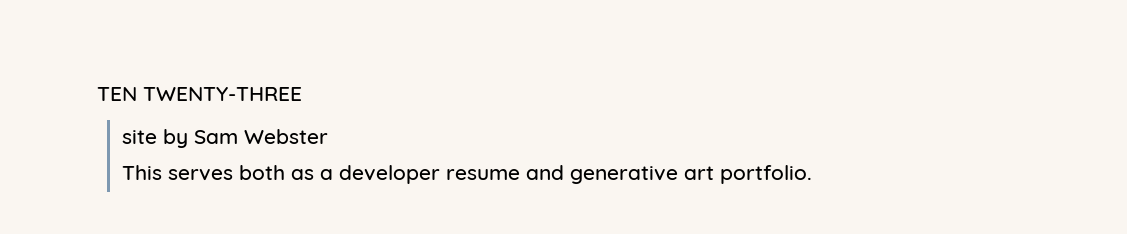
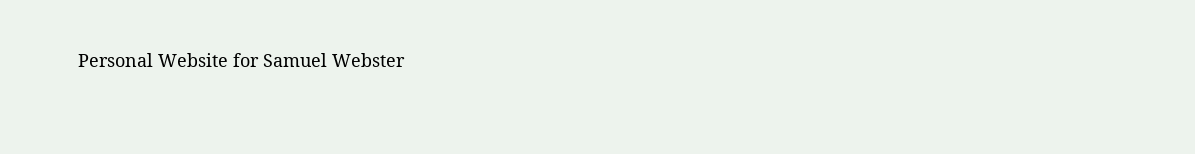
- TEN TWENTY-THREE
- site by Sam Webster
- This serves both as a developer resume and generative art portfolio.
+ Personal Website for Samuel Webster

